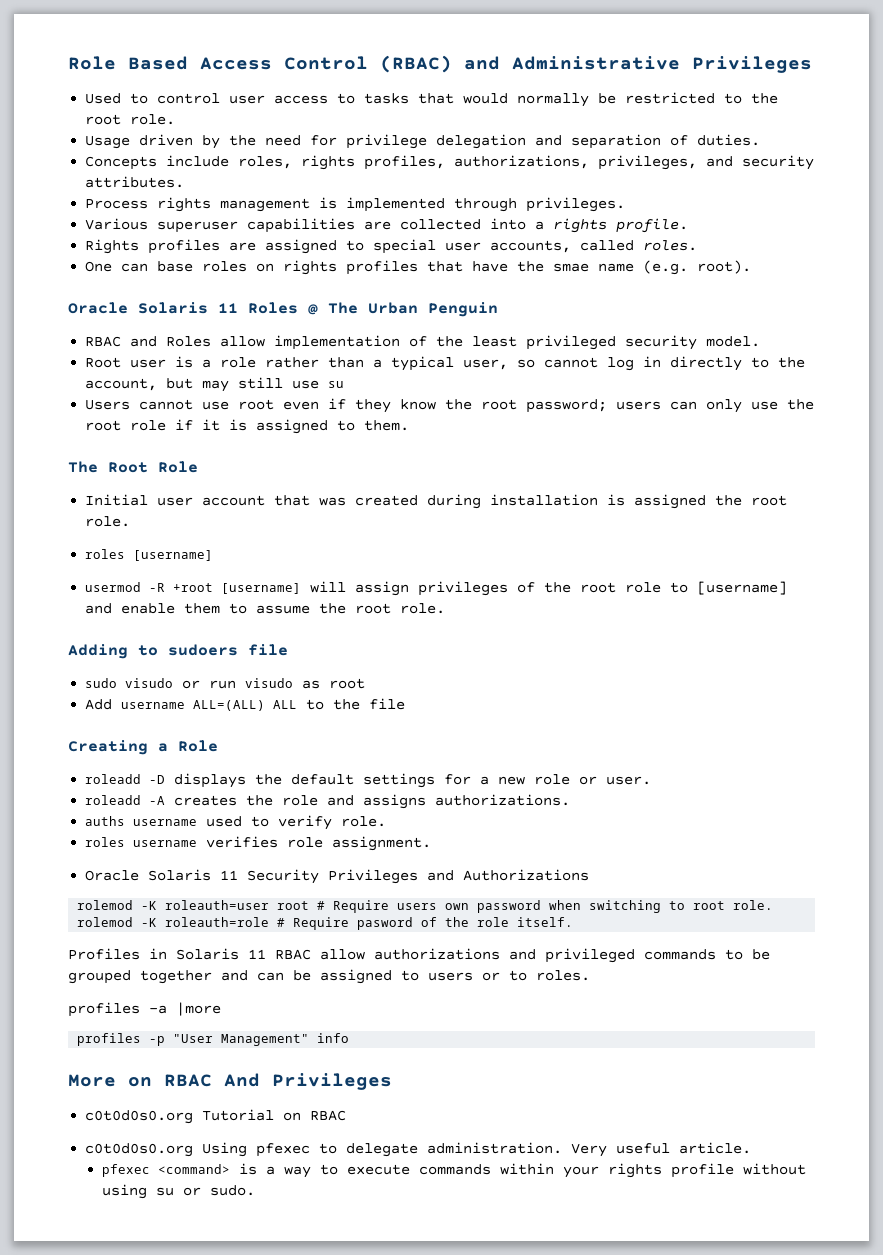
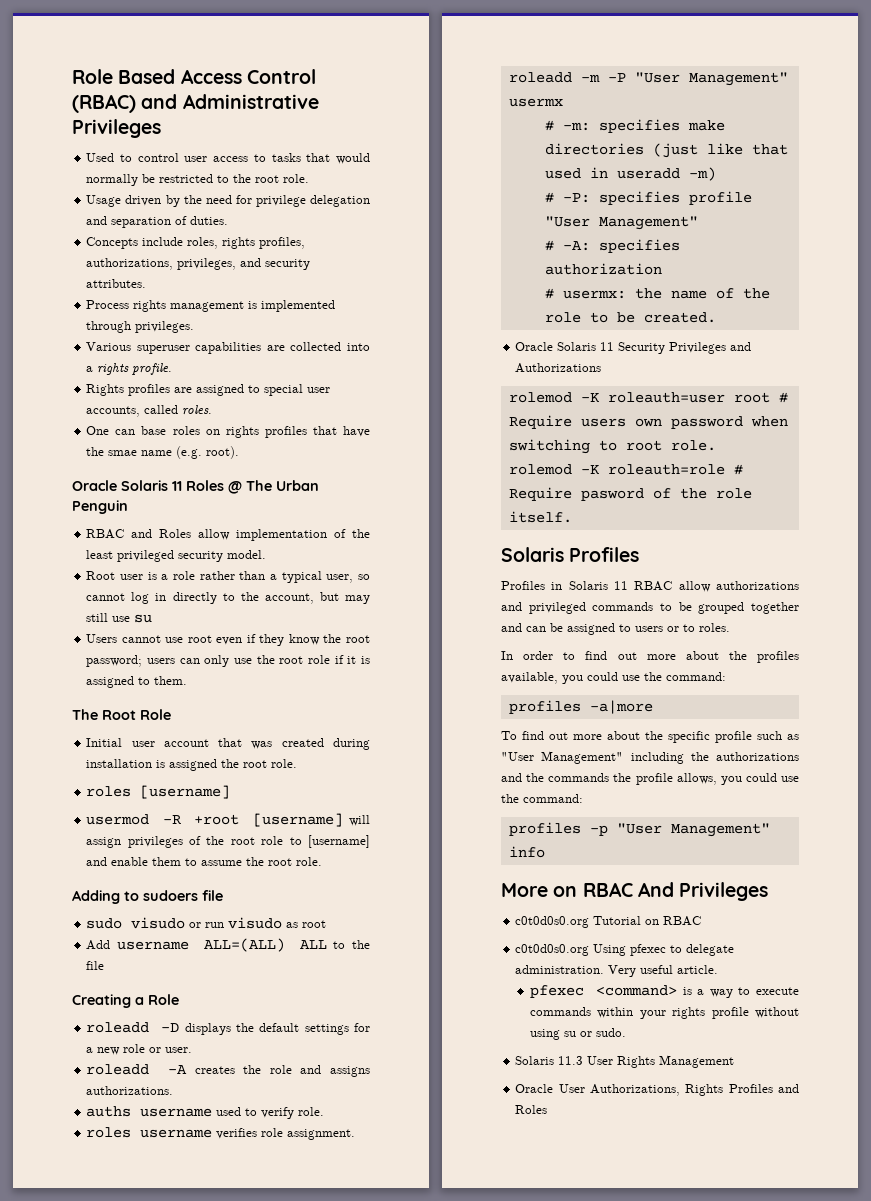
+ roleadd -m -P "User Management" usermx
+ # -m: specifies make directories (just like that used in useradd -m)
+ # -P: specifies profile "User Management"
+ # -A: specifies authorization
+ # usermx: the name of the role to be created.
+ Solaris Profiles
- profiles -a |more
+ In order to find out more about the profiles available, you could use the command:
+ profiles -a|more
+ To find out more about the specific profile such as "User Management" including the authorizations and the commands the profile allows, you could use the command:
+ Solaris 11.3 User Rights Management
+ Oracle User Authorizations, Rights Profiles and Roles

